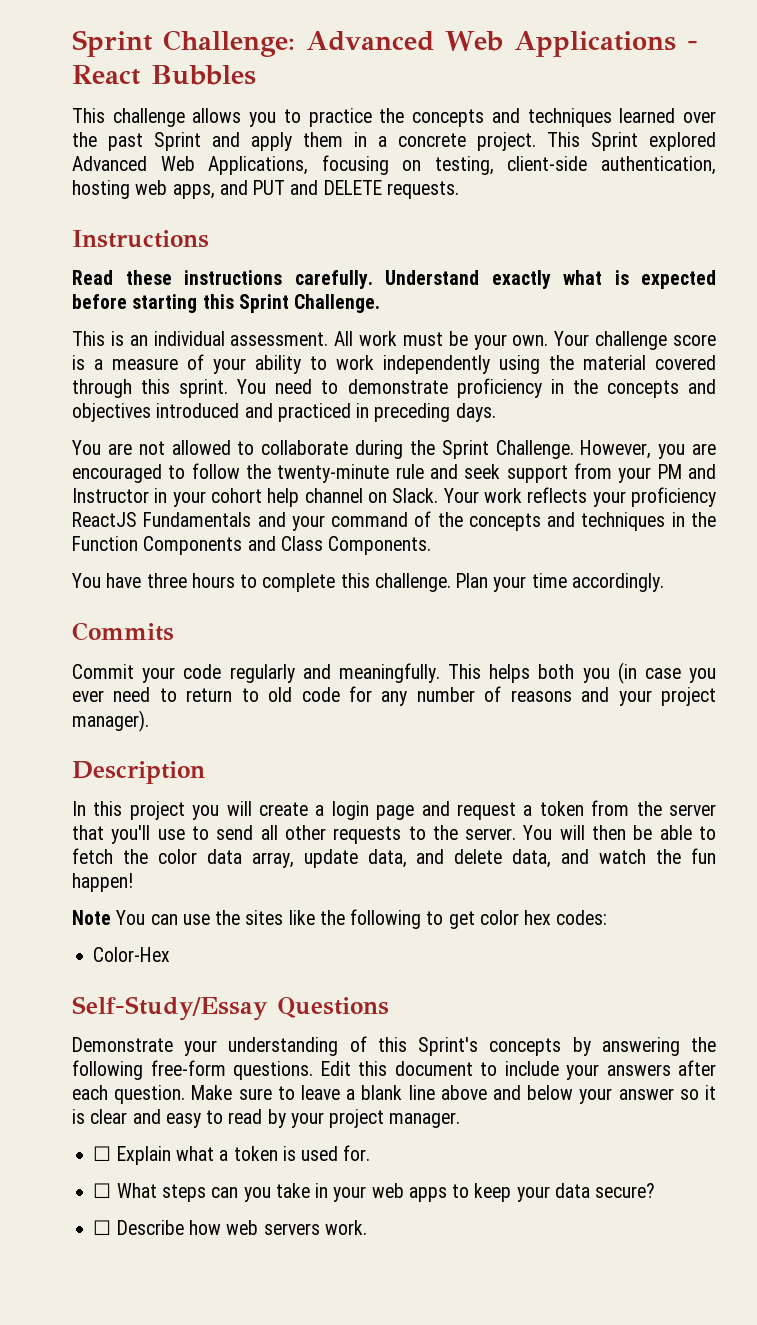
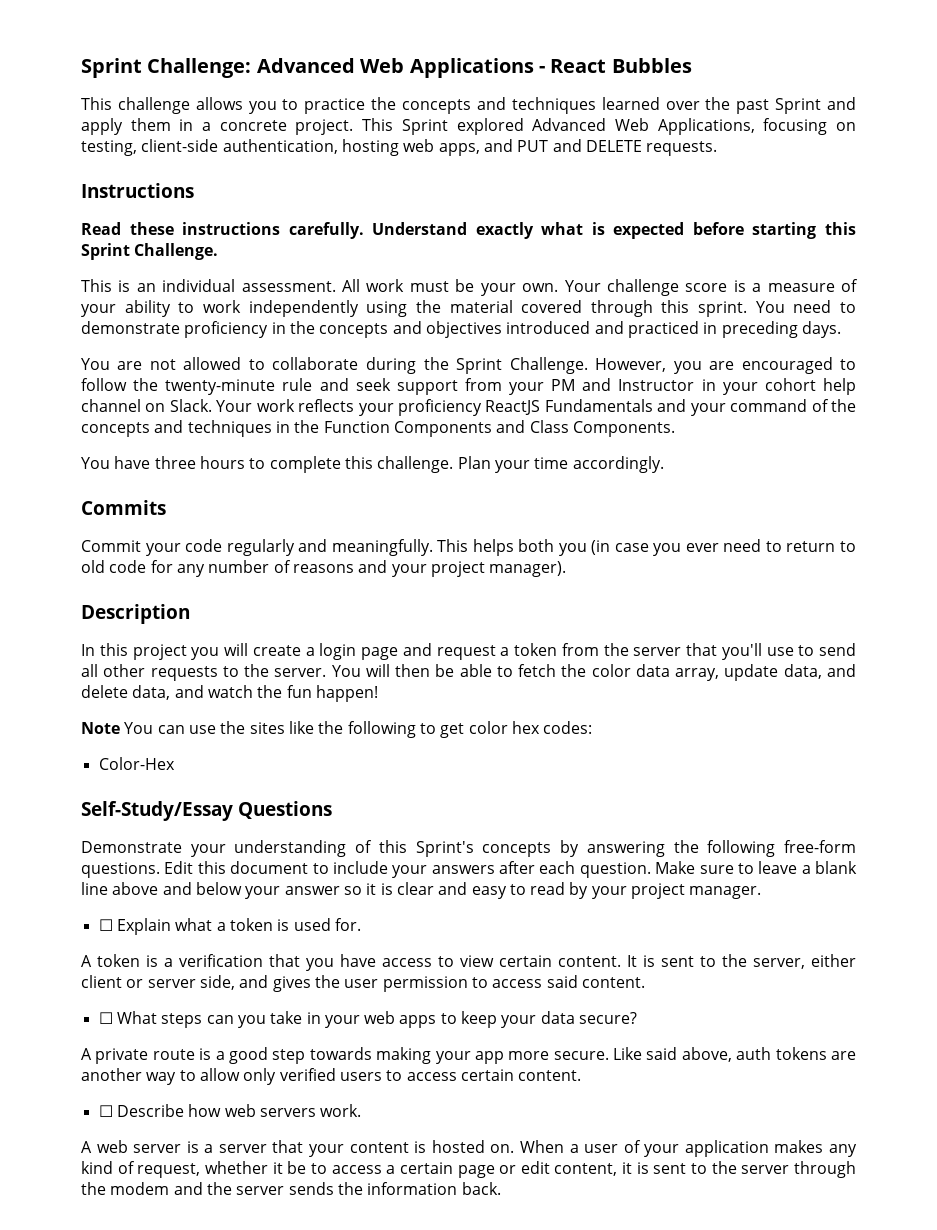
+ A token is a verification that you have access to view certain content. It is sent to the server, either client or server side, and gives the user permission to access said content.
+ A private route is a good step towards making your app more secure. Like said above, auth tokens are another way to allow only verified users to access certain content.
+ A web server is a server that your content is hosted on. When a user of your application makes any kind of request, whether it be to access a certain page or edit content, it is sent to the server through the modem and the server sends the information back.

